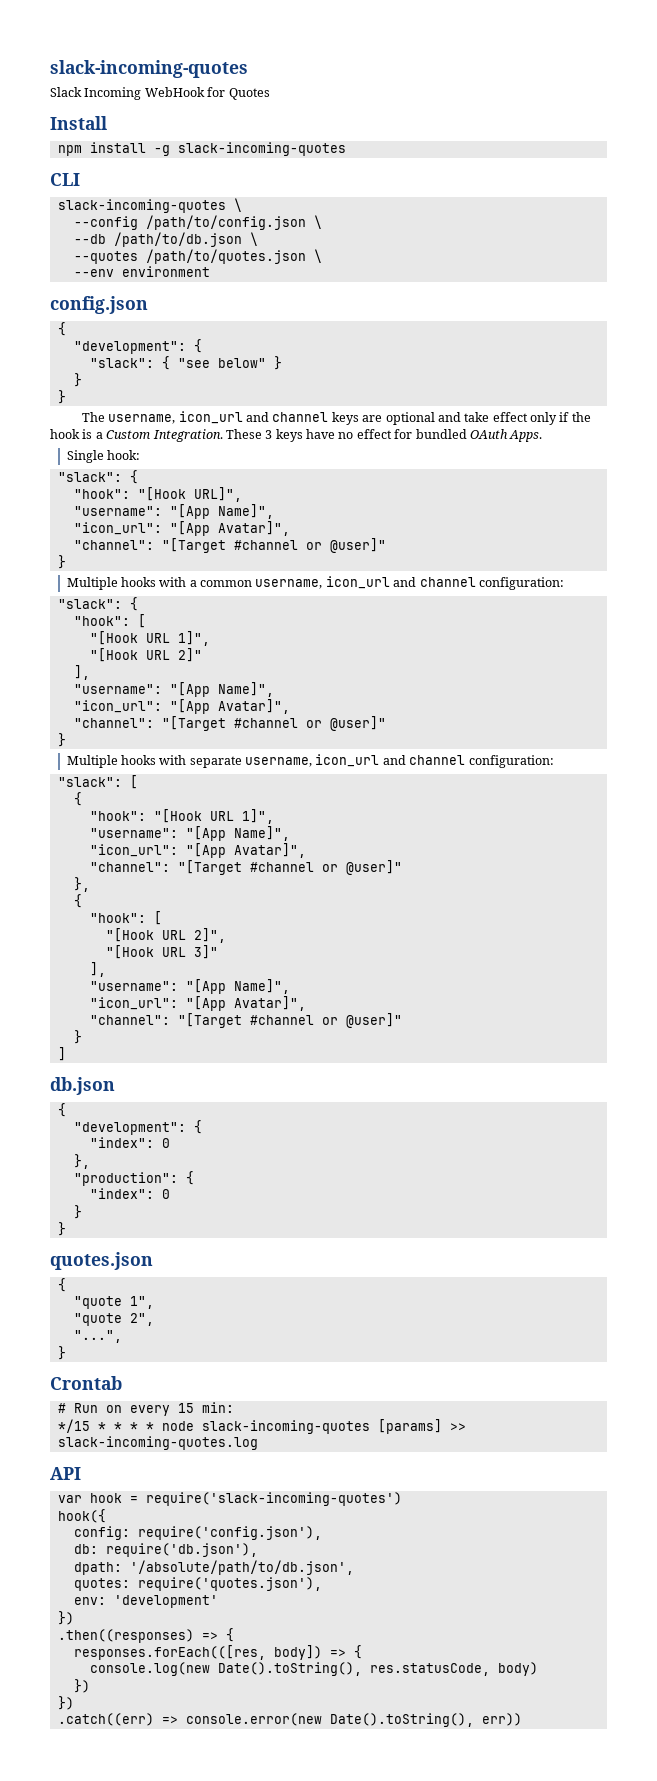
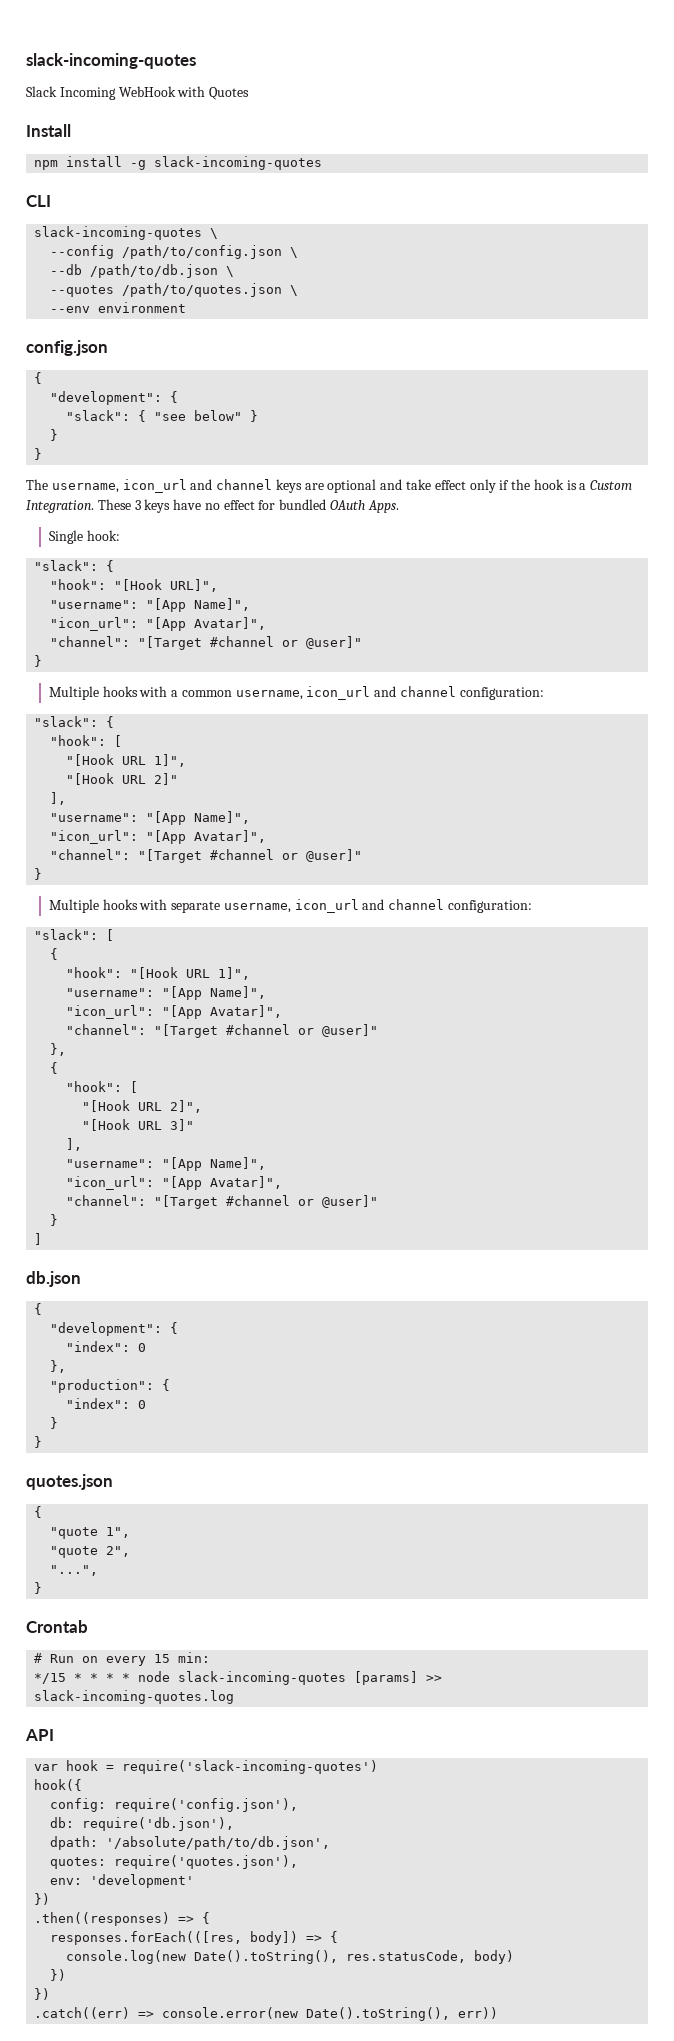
- Slack Incoming WebHook for Quotes
+ Slack Incoming WebHook with Quotes

